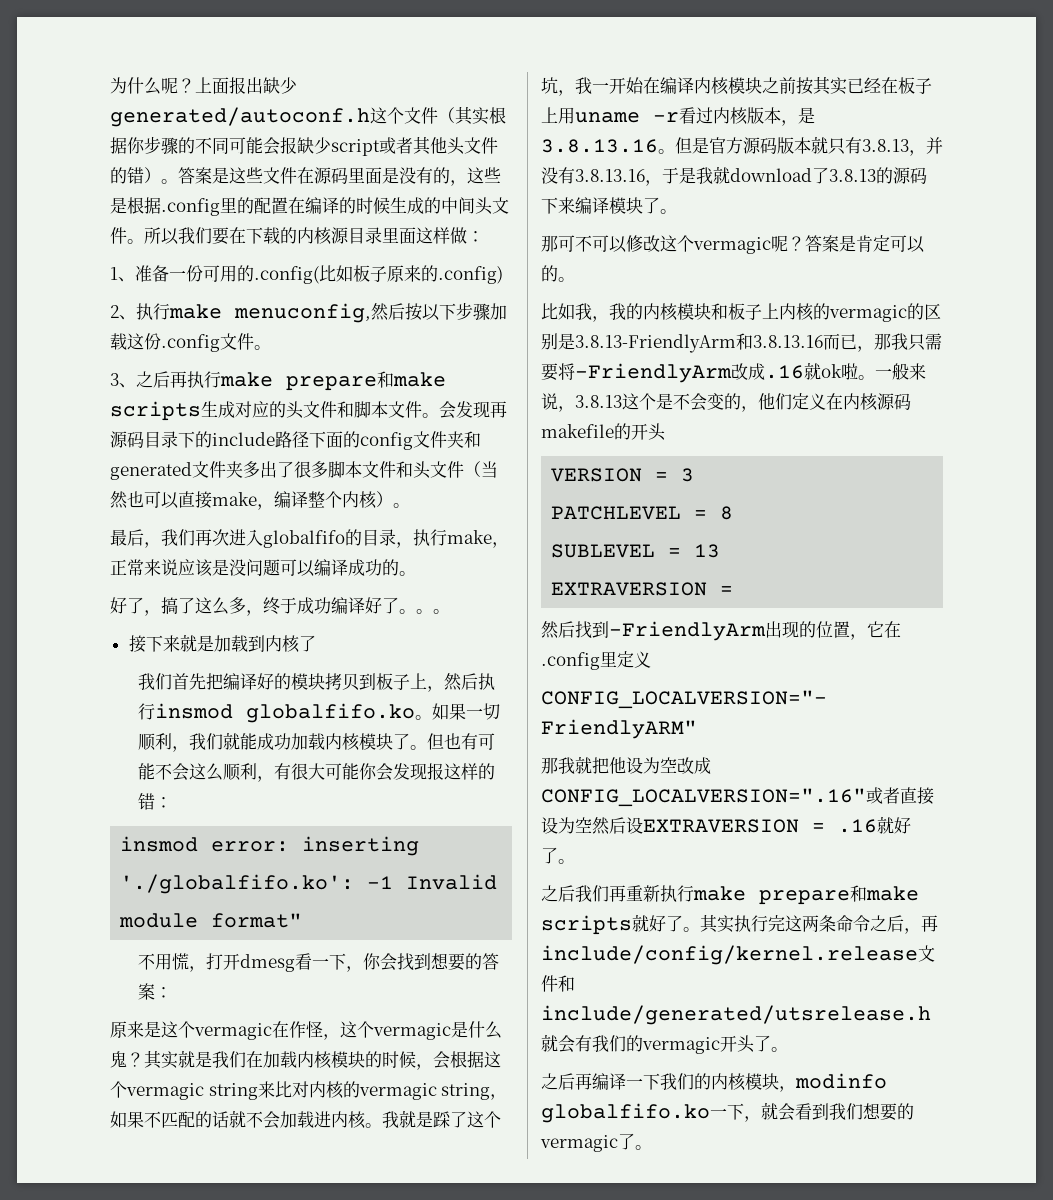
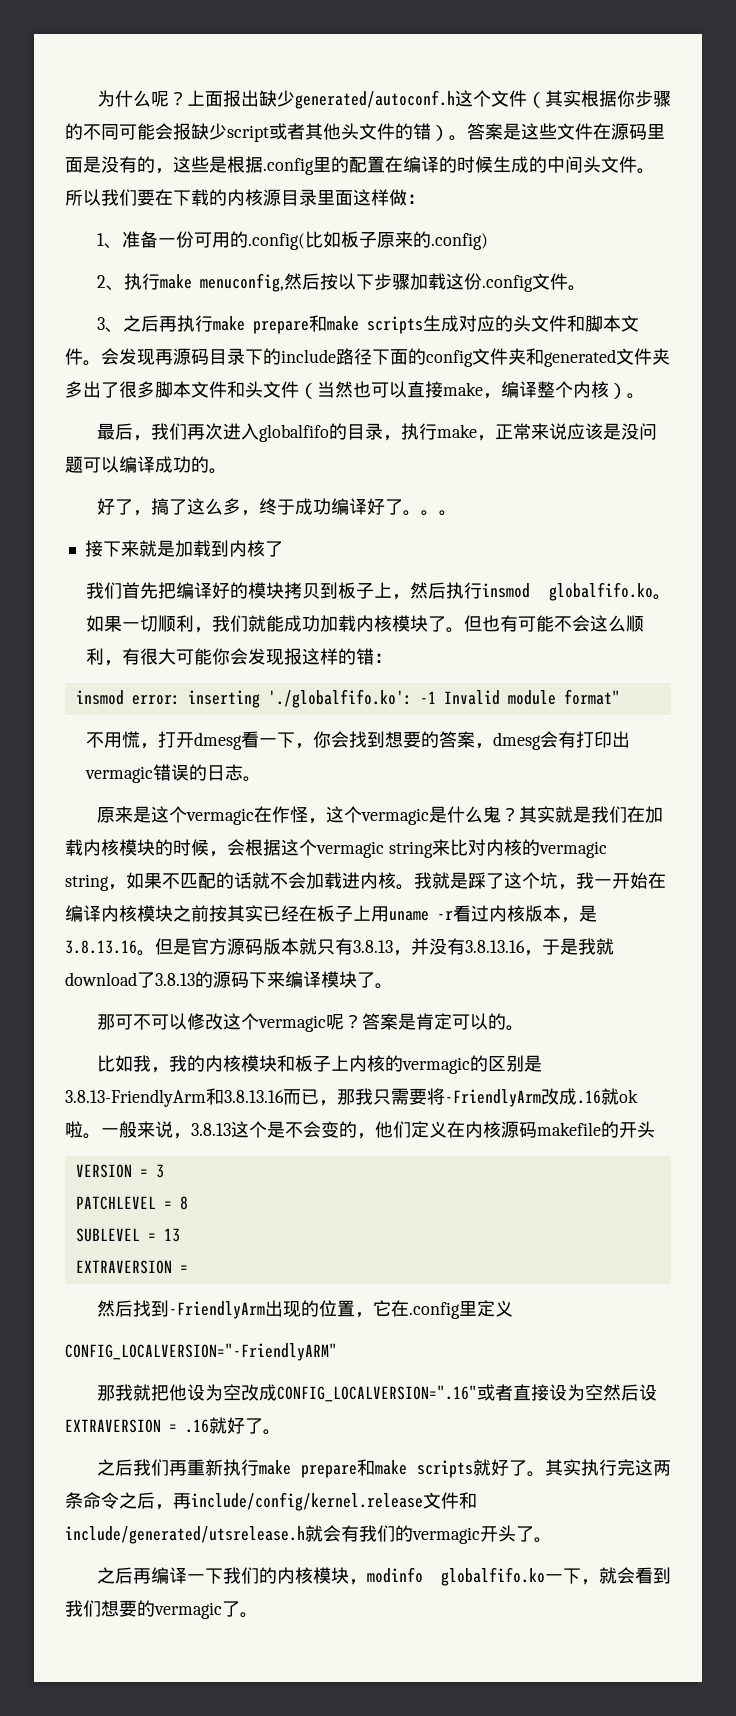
- 不用慌，打开dmesg看一下，你会找到想要的答案：
+ 不用慌，打开dmesg看一下，你会找到想要的答案，dmesg会有打印出vermagic错误的日志。

